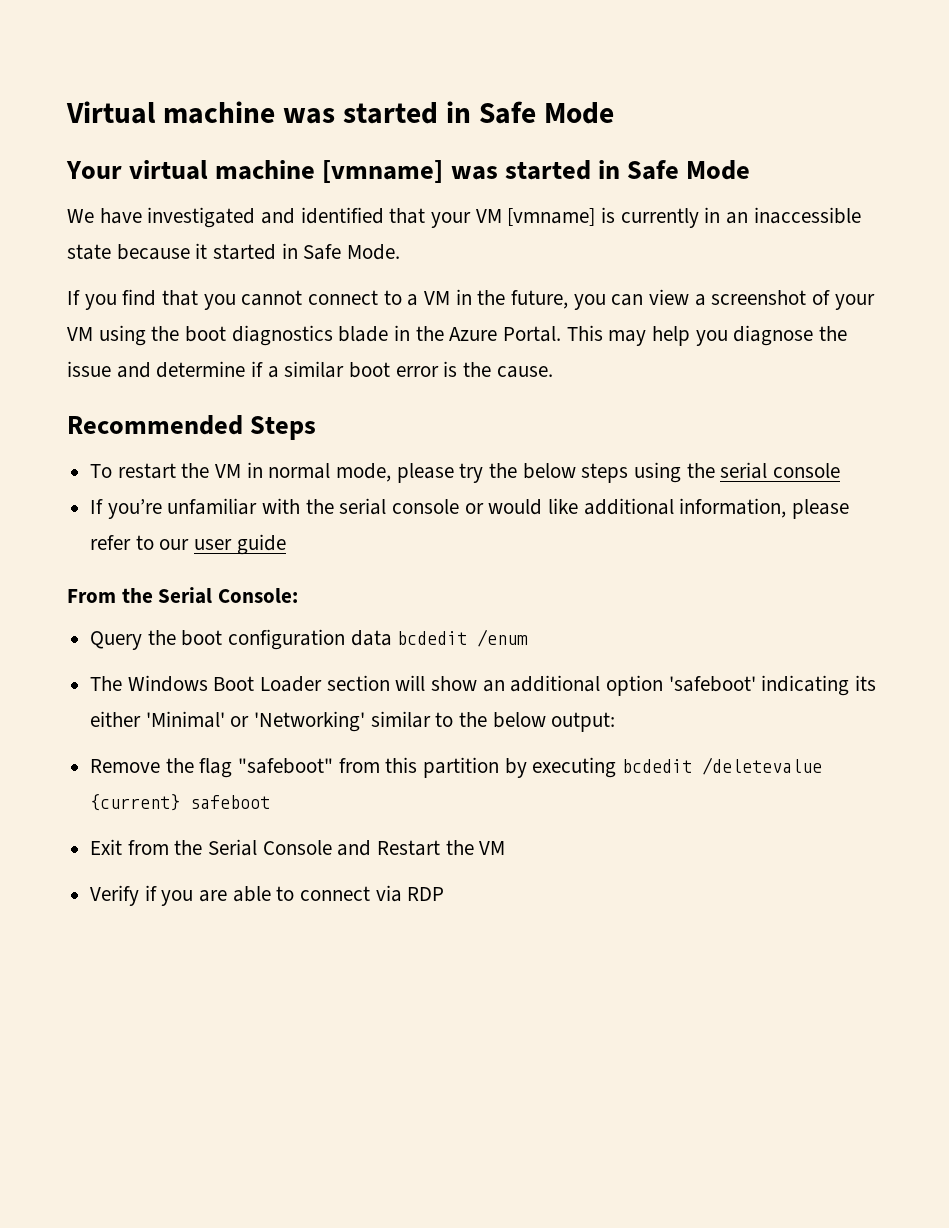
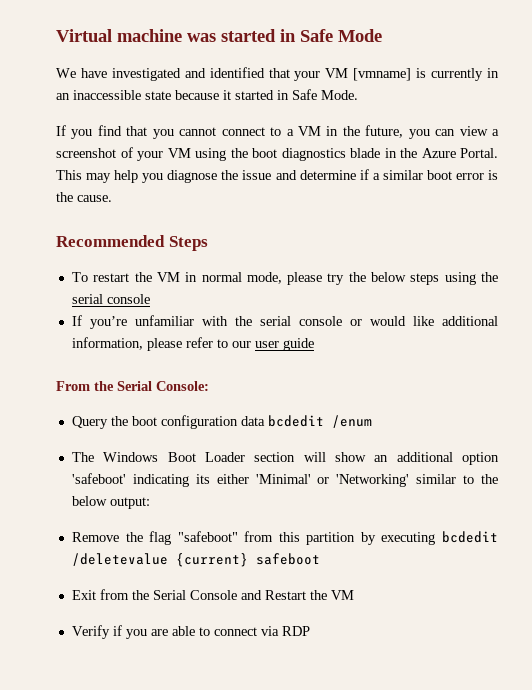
- Your virtual machine [vmname] was started in Safe Mode

